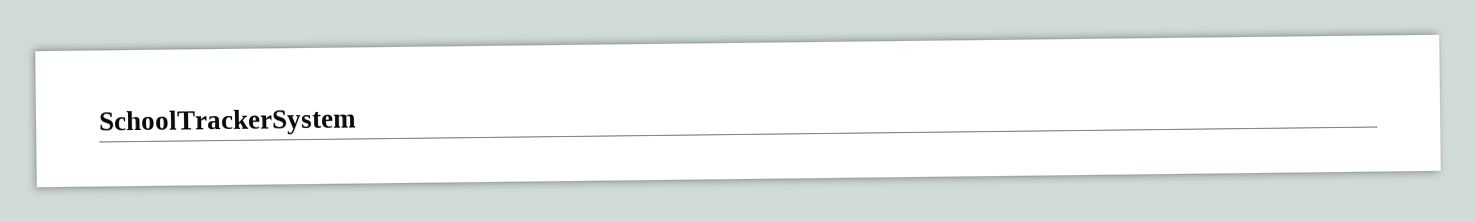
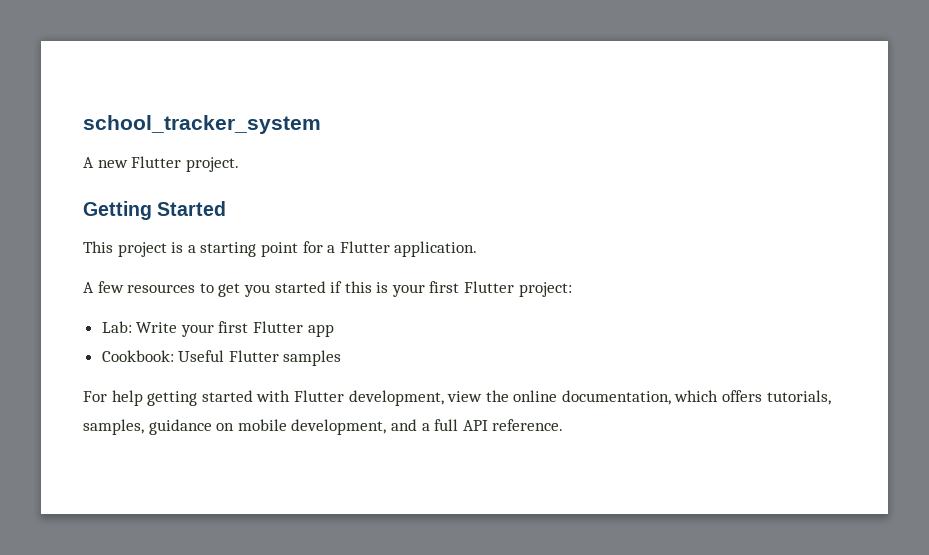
- SchoolTrackerSystem
+ school_tracker_system
+ A new Flutter project.
+ Getting Started
+ This project is a starting point for a Flutter application.
+ A few resources to get you started if this is your first Flutter project:
+ Lab: Write your first Flutter app
+ Cookbook: Useful Flutter samples
+ For help getting started with Flutter development, view the online documentation, which offers tutorials, samples, guidance on mobile development, and a full API reference.

